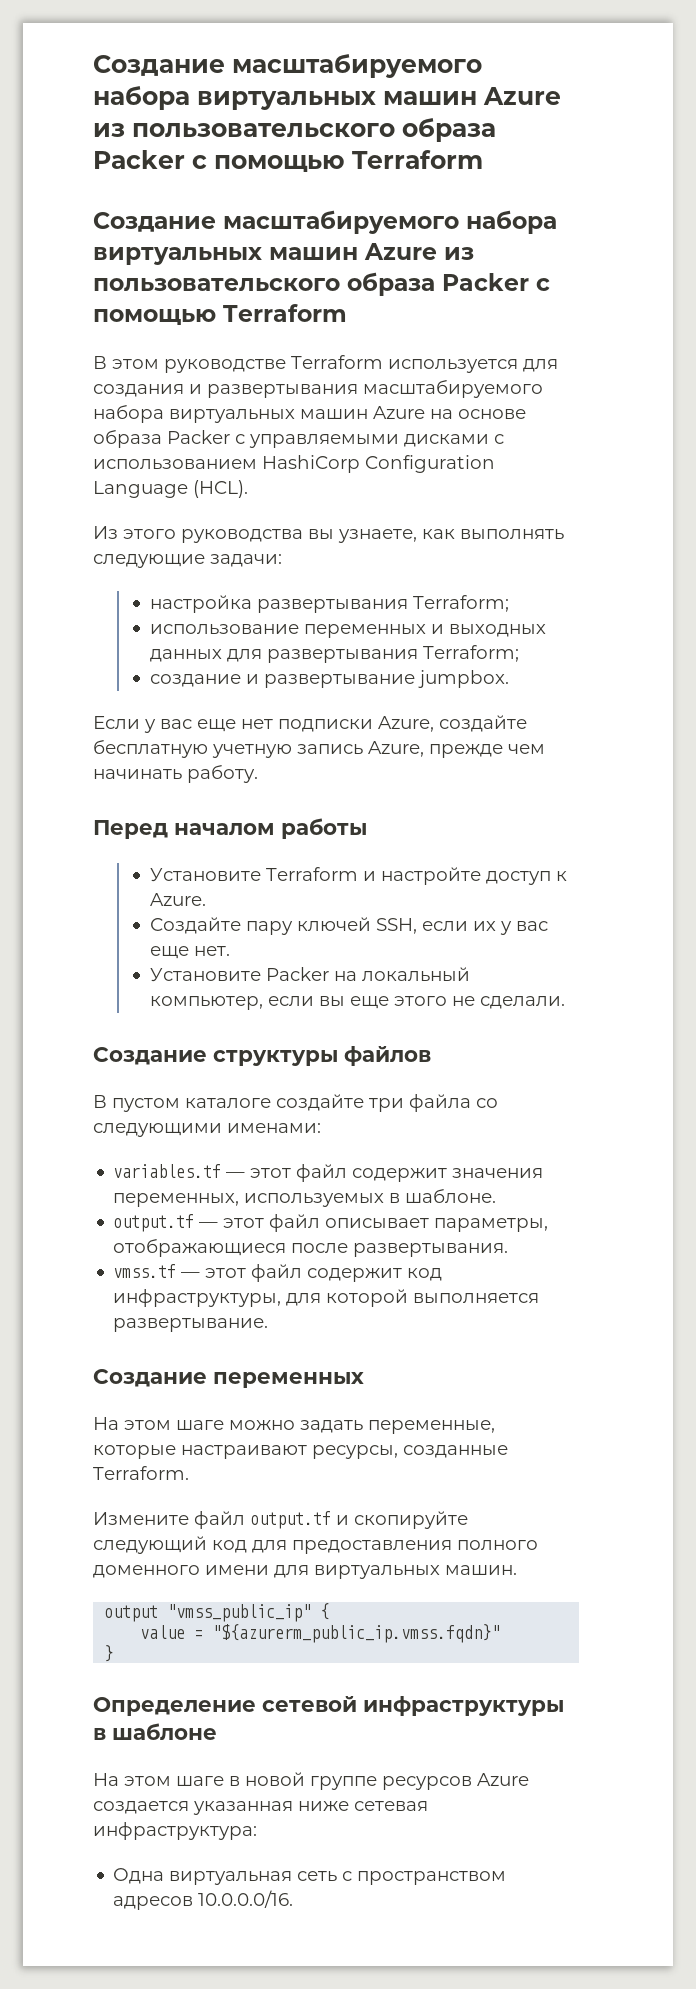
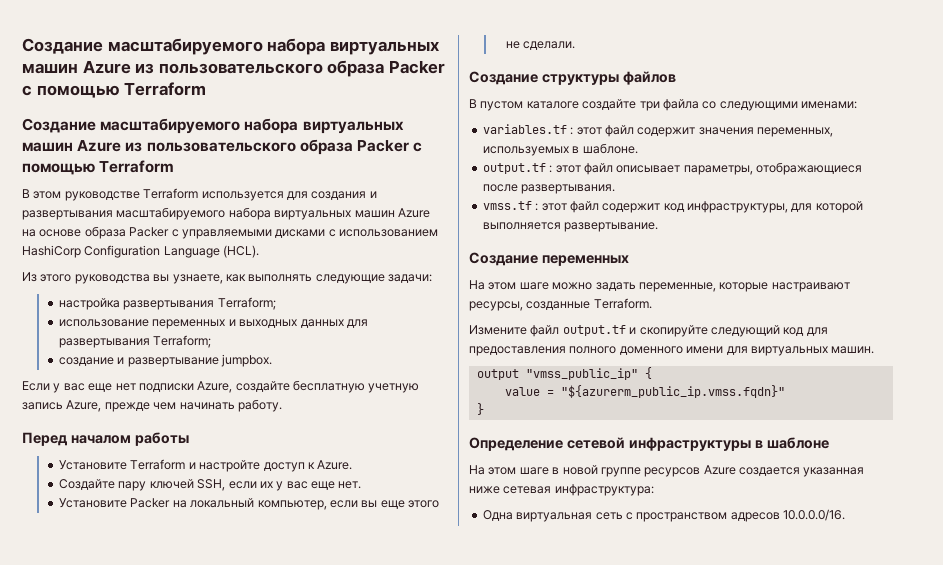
- variables.tf — этот файл содержит значения переменных, используемых в шаблоне.
+ variables.tf : этот файл содержит значения переменных, используемых в шаблоне.
- output.tf — этот файл описывает параметры, отображающиеся после развертывания.
+ output.tf : этот файл описывает параметры, отображающиеся после развертывания.
- vmss.tf — этот файл содержит код инфраструктуры, для которой выполняется развертывание.
+ vmss.tf : этот файл содержит код инфраструктуры, для которой выполняется развертывание.

